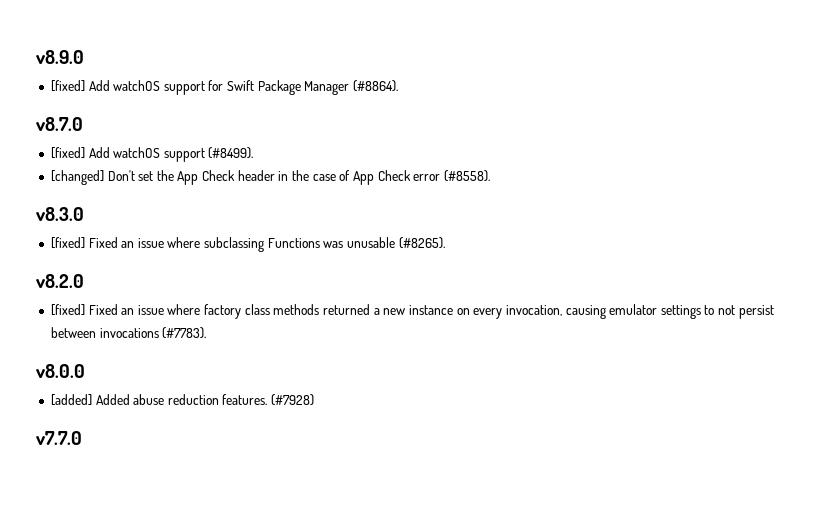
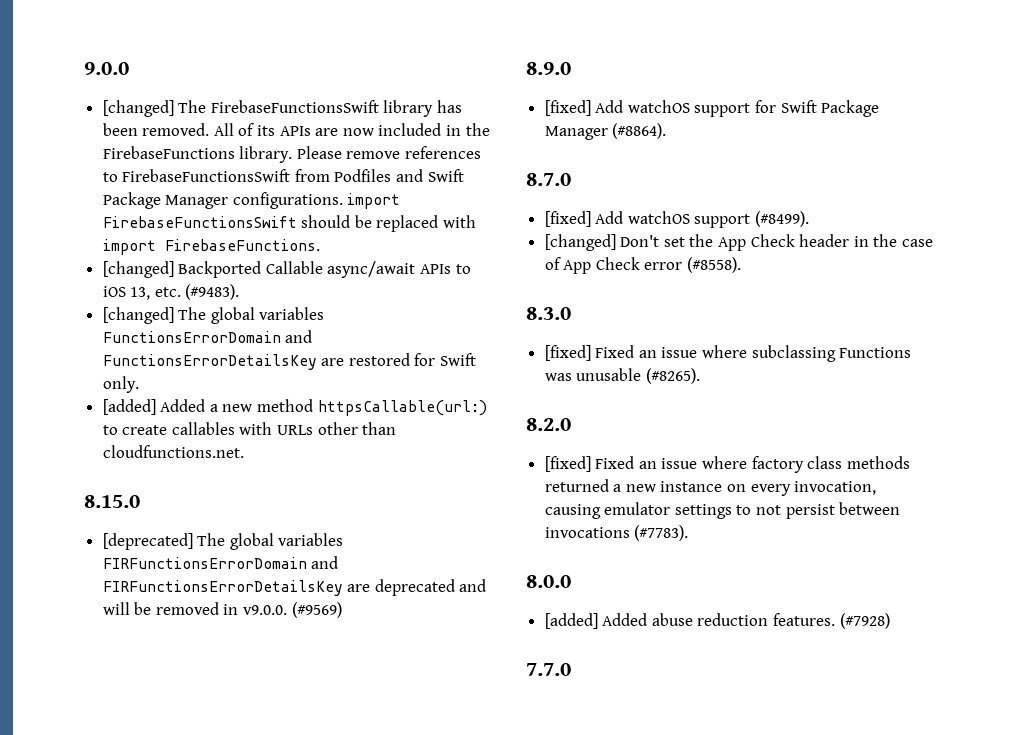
- v8.9.0
+ 9.0.0
+ [changed] The FirebaseFunctionsSwift library has been removed. All of its APIs are now included in the FirebaseFunctions library. Please remove references to FirebaseFunctionsSwift from Podfiles and Swift Package Manager configurations. import FirebaseFunctionsSwift should be replaced with import FirebaseFunctions.
+ [changed] Backported Callable async/await APIs to iOS 13, etc. (#9483).
+ [changed] The global variables FunctionsErrorDomain and FunctionsErrorDetailsKey are restored for Swift only.
+ [added] Added a new method httpsCallable(url:) to create callables with URLs other than cloudfunctions.net.
+ 8.15.0
+ [deprecated] The global variables FIRFunctionsErrorDomain and FIRFunctionsErrorDetailsKey are deprecated and will be removed in v9.0.0. (#9569)
+ 8.9.0
- v8.7.0
+ 8.7.0
- v8.3.0
+ 8.3.0
- v8.2.0
+ 8.2.0
- v8.0.0
+ 8.0.0
- v7.7.0
+ 7.7.0

